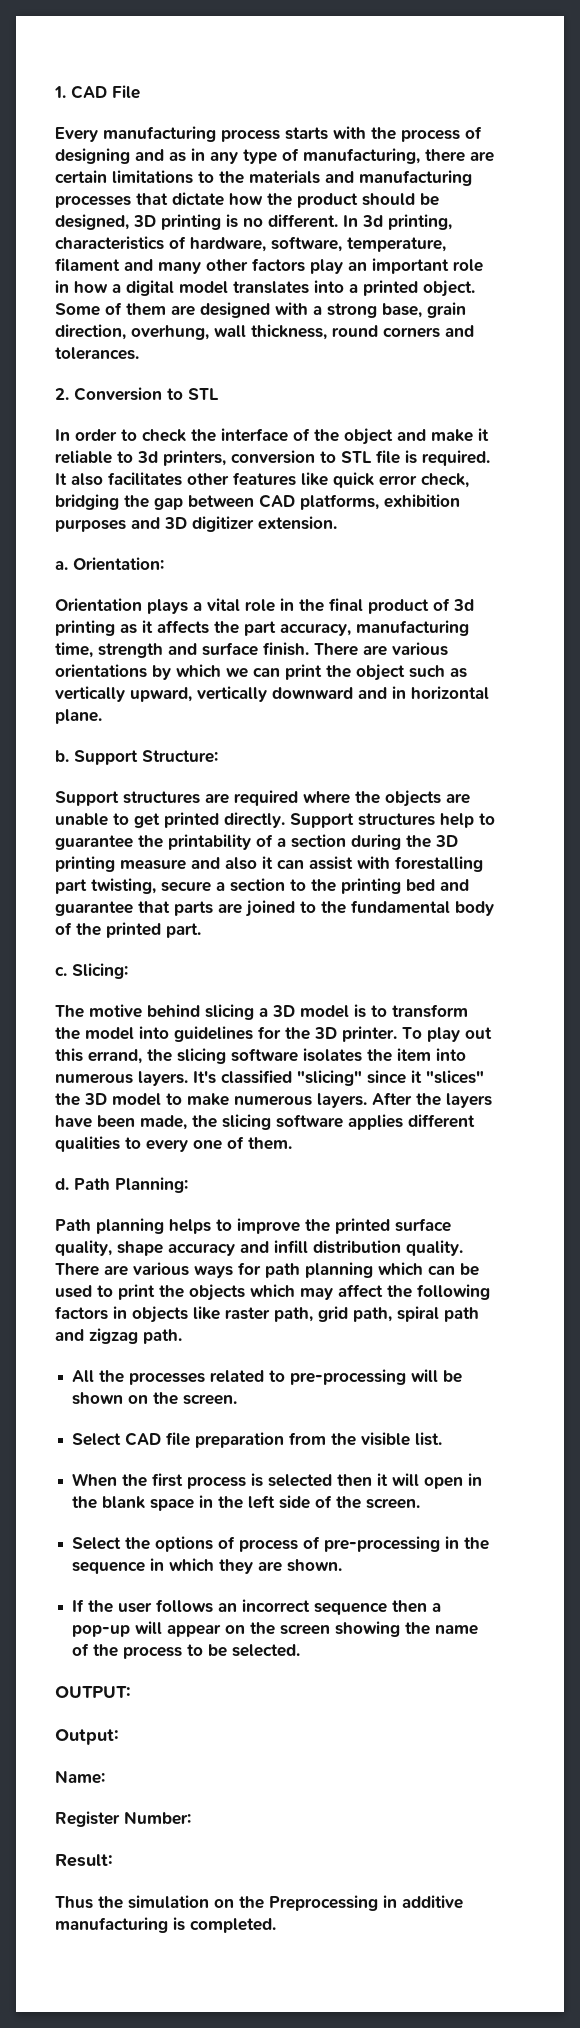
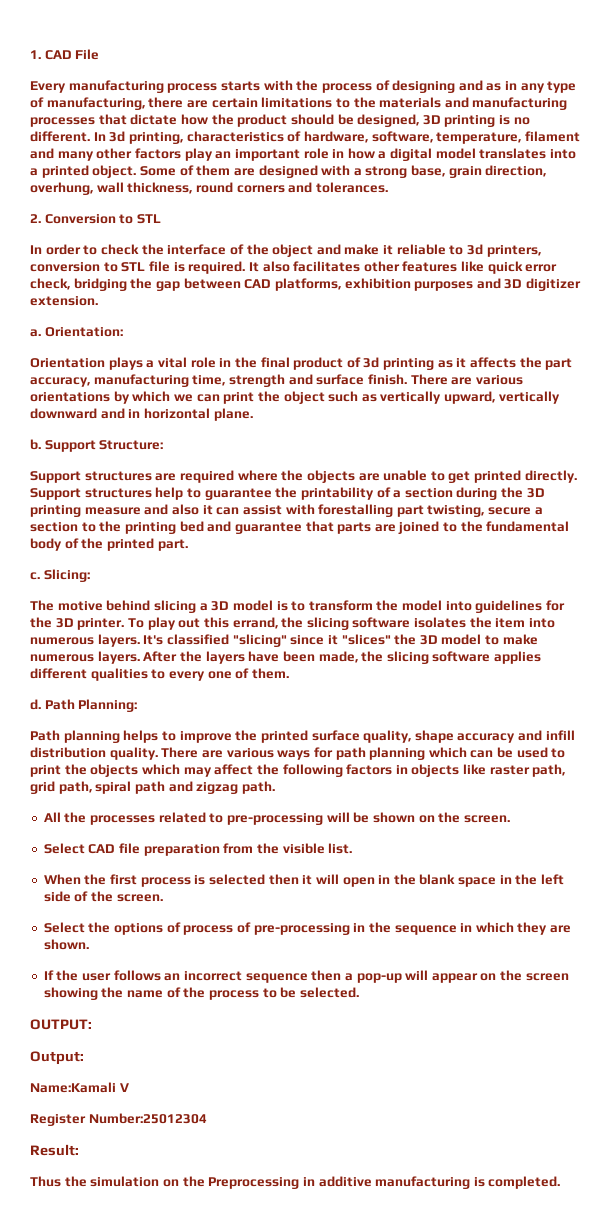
- Name:
+ Name:Kamali V
- Register Number:
+ Register Number:25012304

